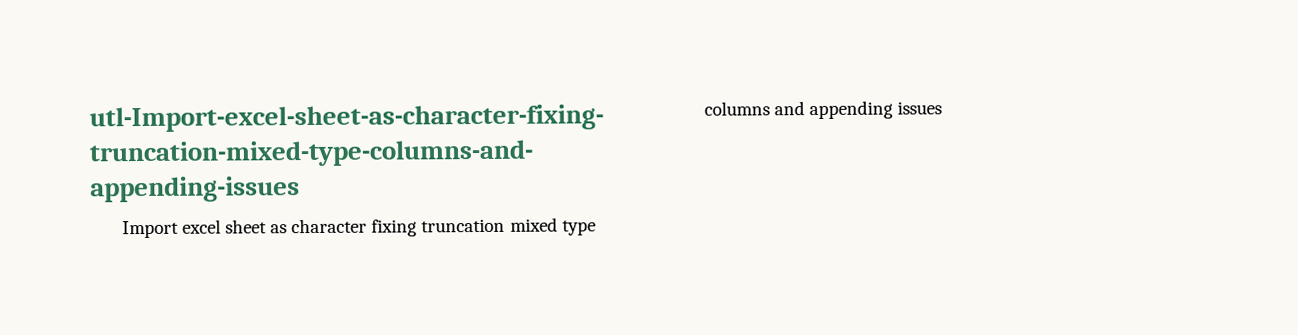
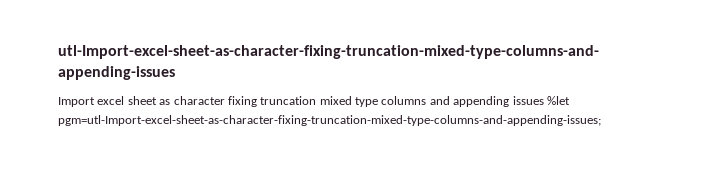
- Import excel sheet as character fixing truncation mixed type columns and appending issues
+ Import excel sheet as character fixing truncation mixed type columns and appending issues %let pgm=utl-Import-excel-sheet-as-character-fixing-truncation-mixed-type-columns-and-appending-issues;

